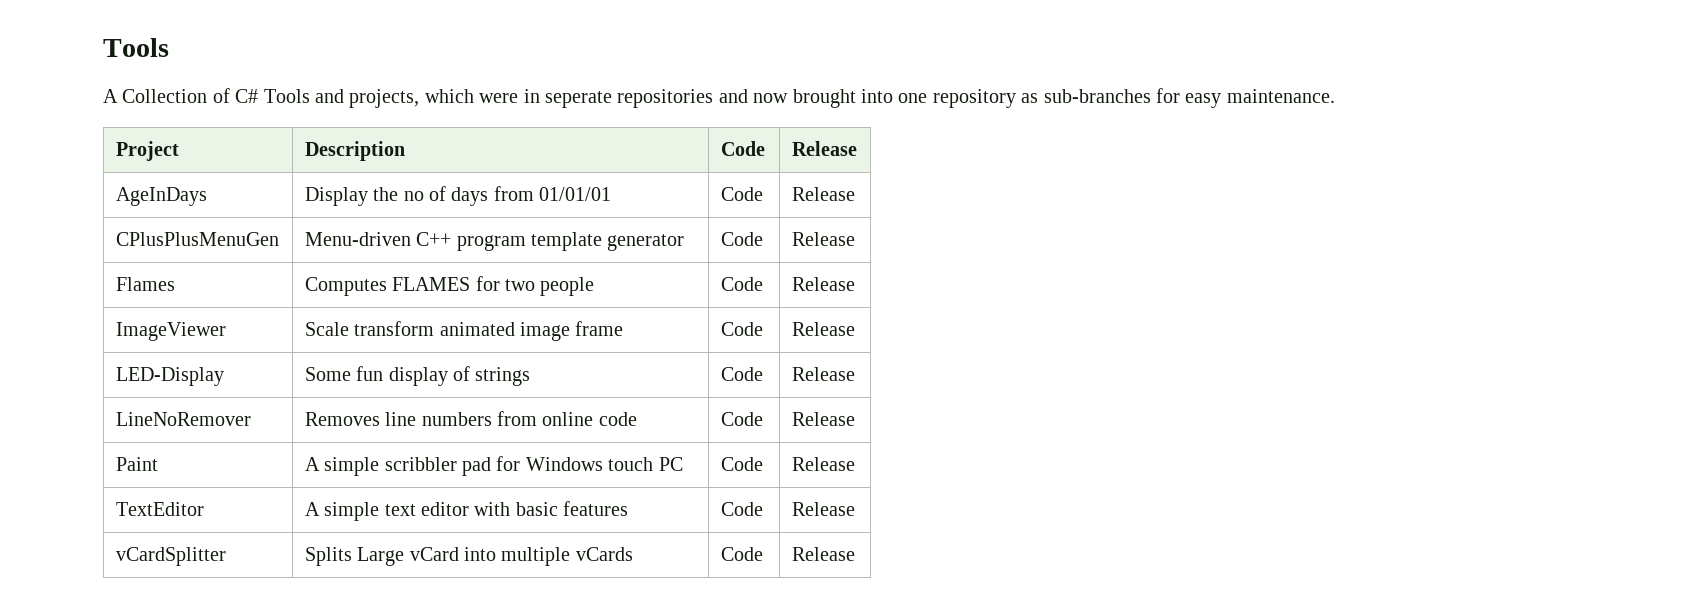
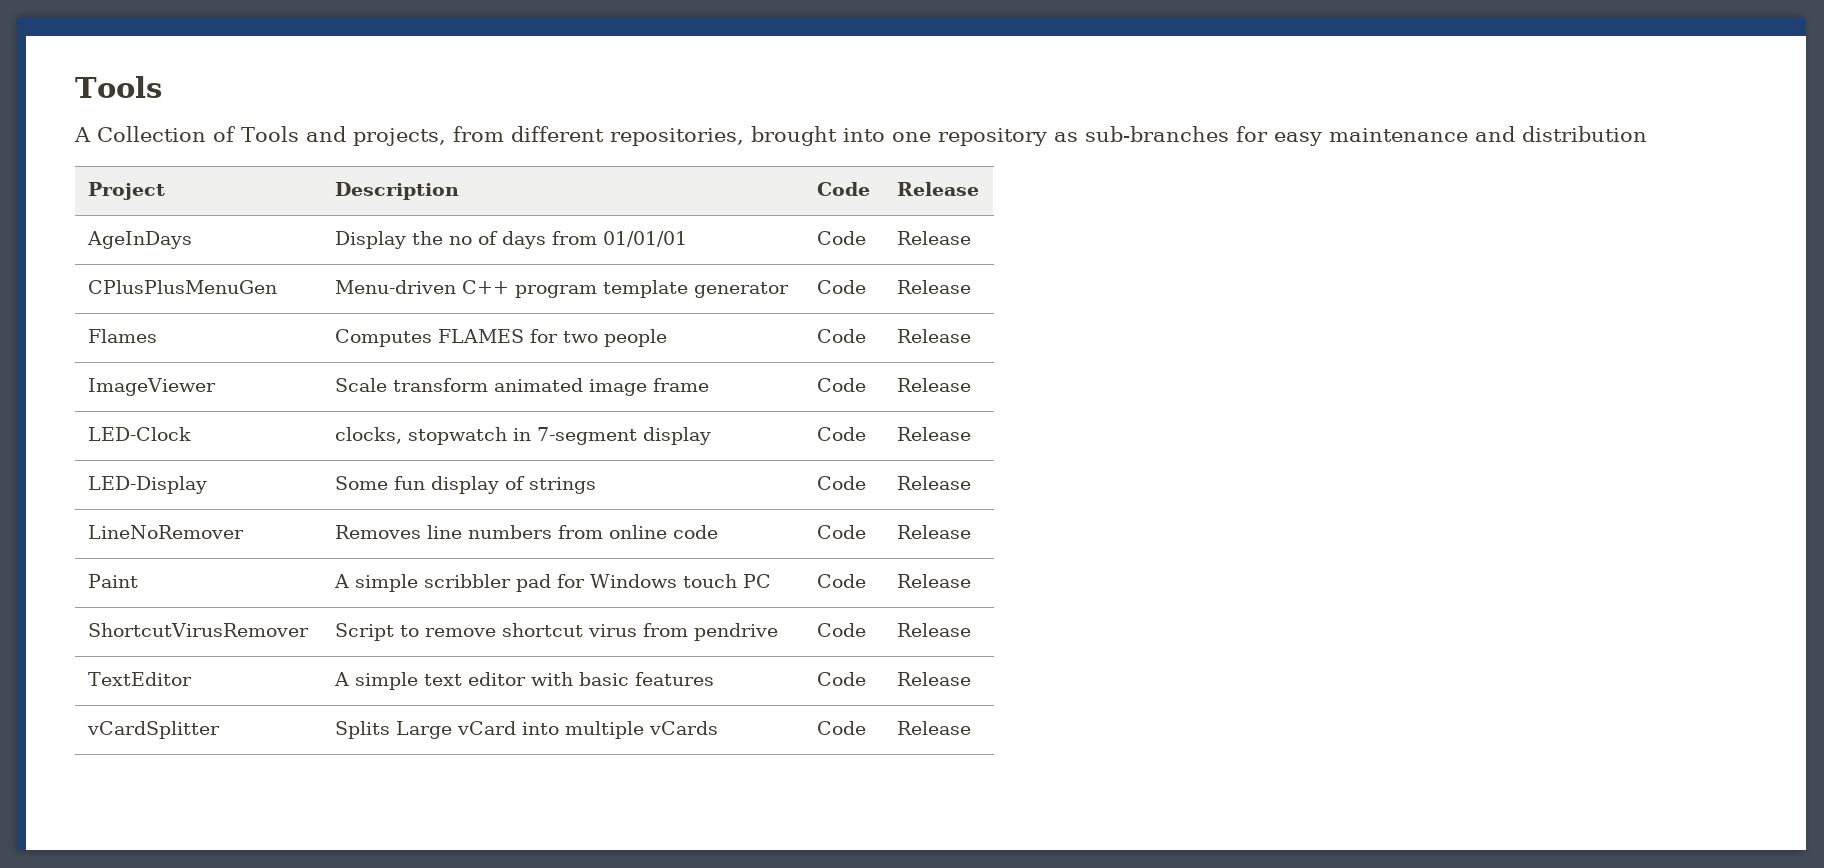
- A Collection of C# Tools and projects, which were in seperate repositories and now brought into one repository as sub-branches for easy maintenance.
+ A Collection of Tools and projects, from different repositories, brought into one repository as sub-branches for easy maintenance and distribution
+ LED-Clock | clocks, stopwatch in 7-segment display | Code | Release
+ ShortcutVirusRemover | Script to remove shortcut virus from pendrive | Code | Release

